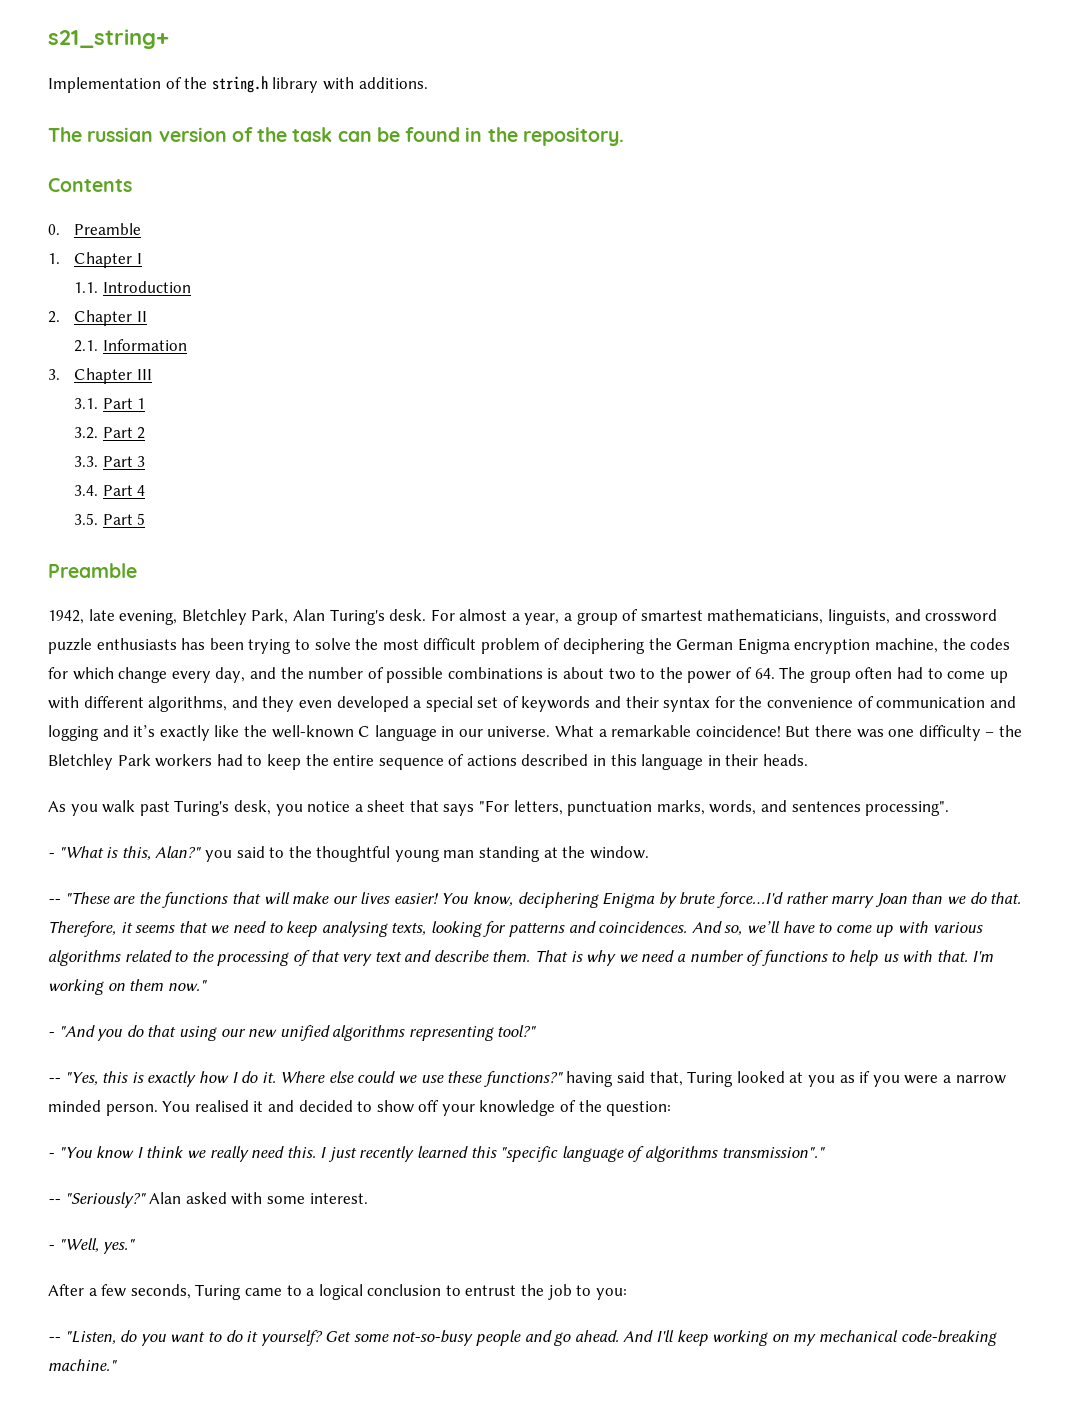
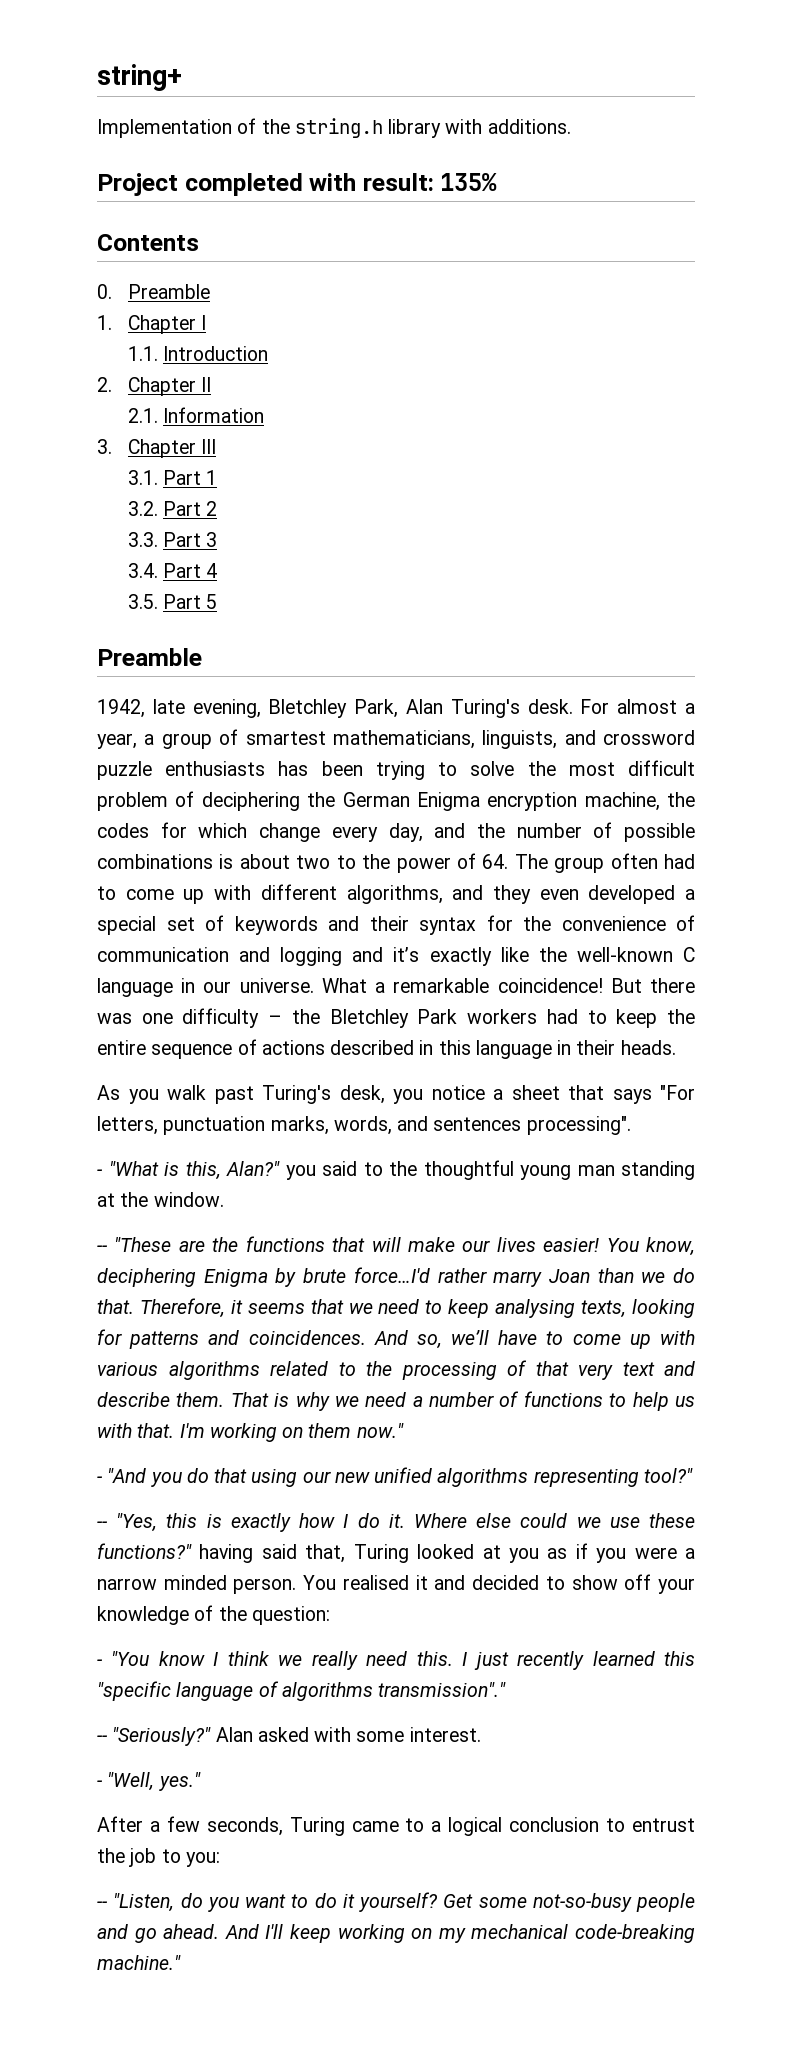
- s21_string+
+ string+
- The russian version of the task can be found in the repository.
+ Project completed with result: 135%

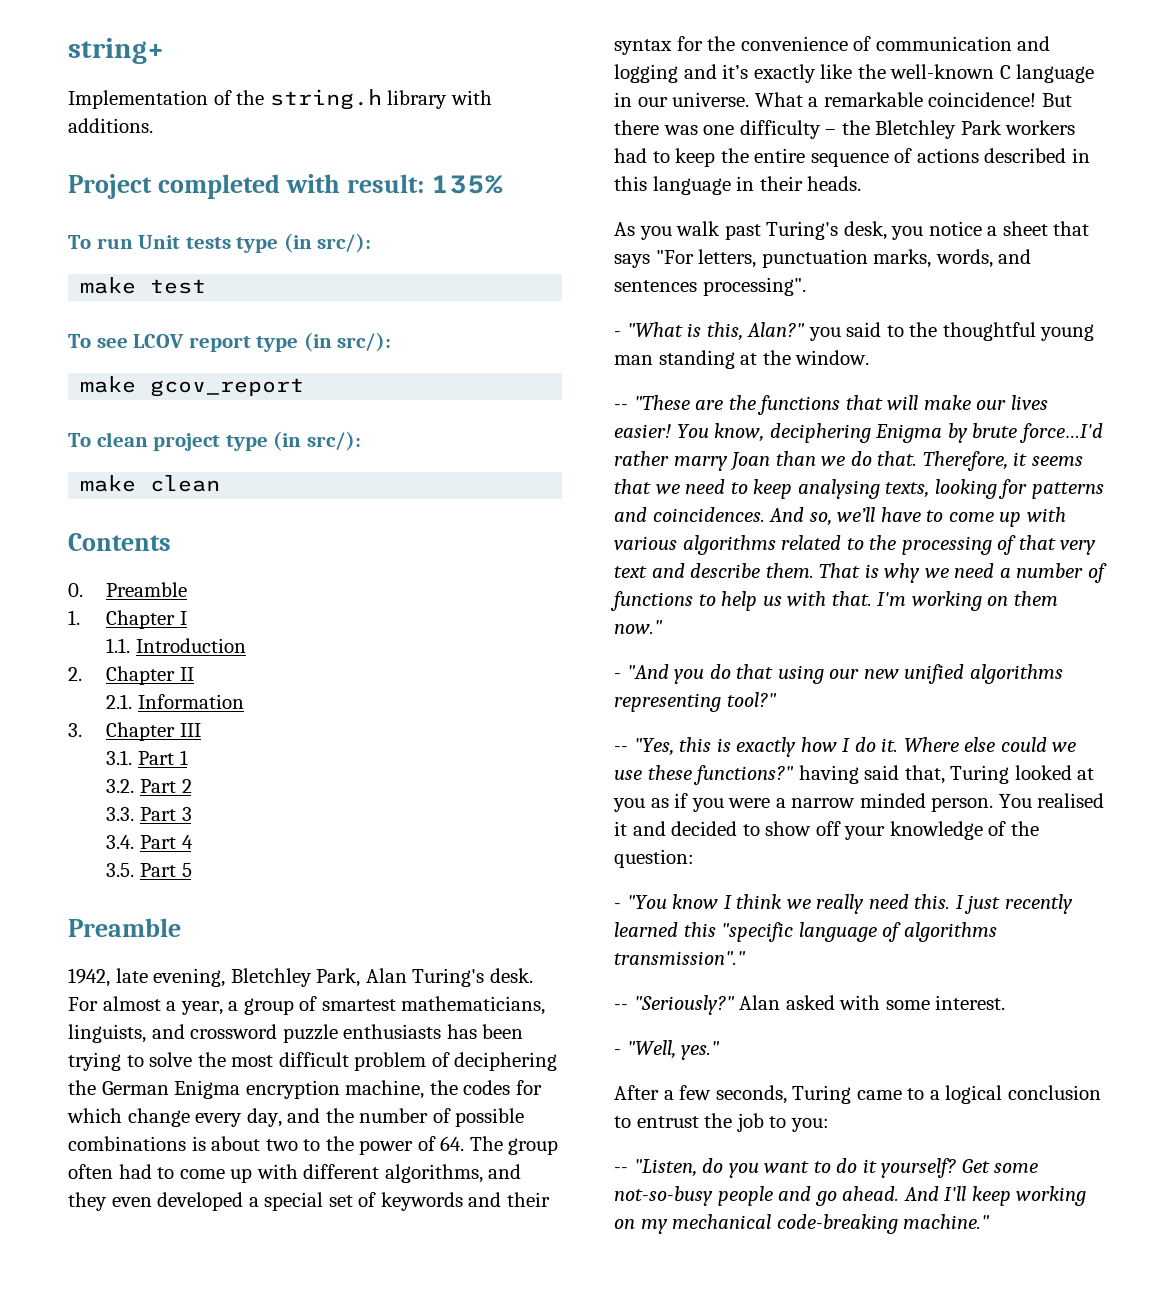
+ To run Unit tests type (in src/):
+ make test
+ To see LCOV report type (in src/):
+ make gcov_report
+ To clean project type (in src/):
+ make clean

